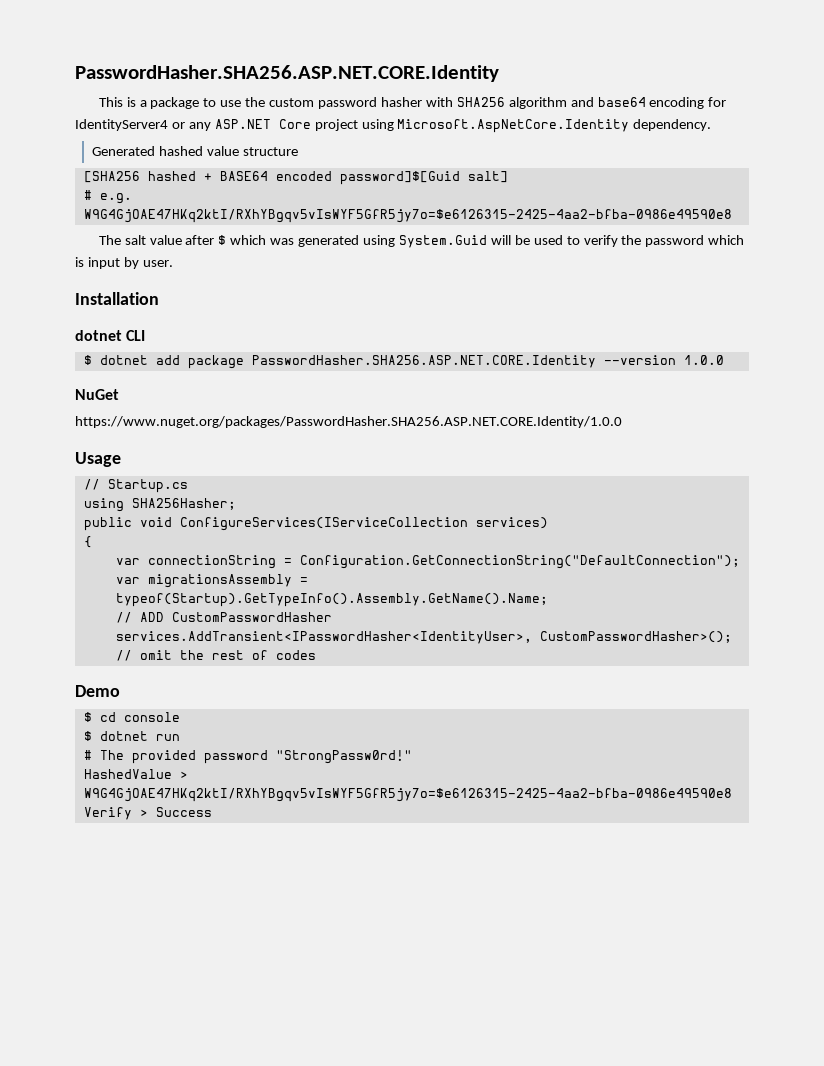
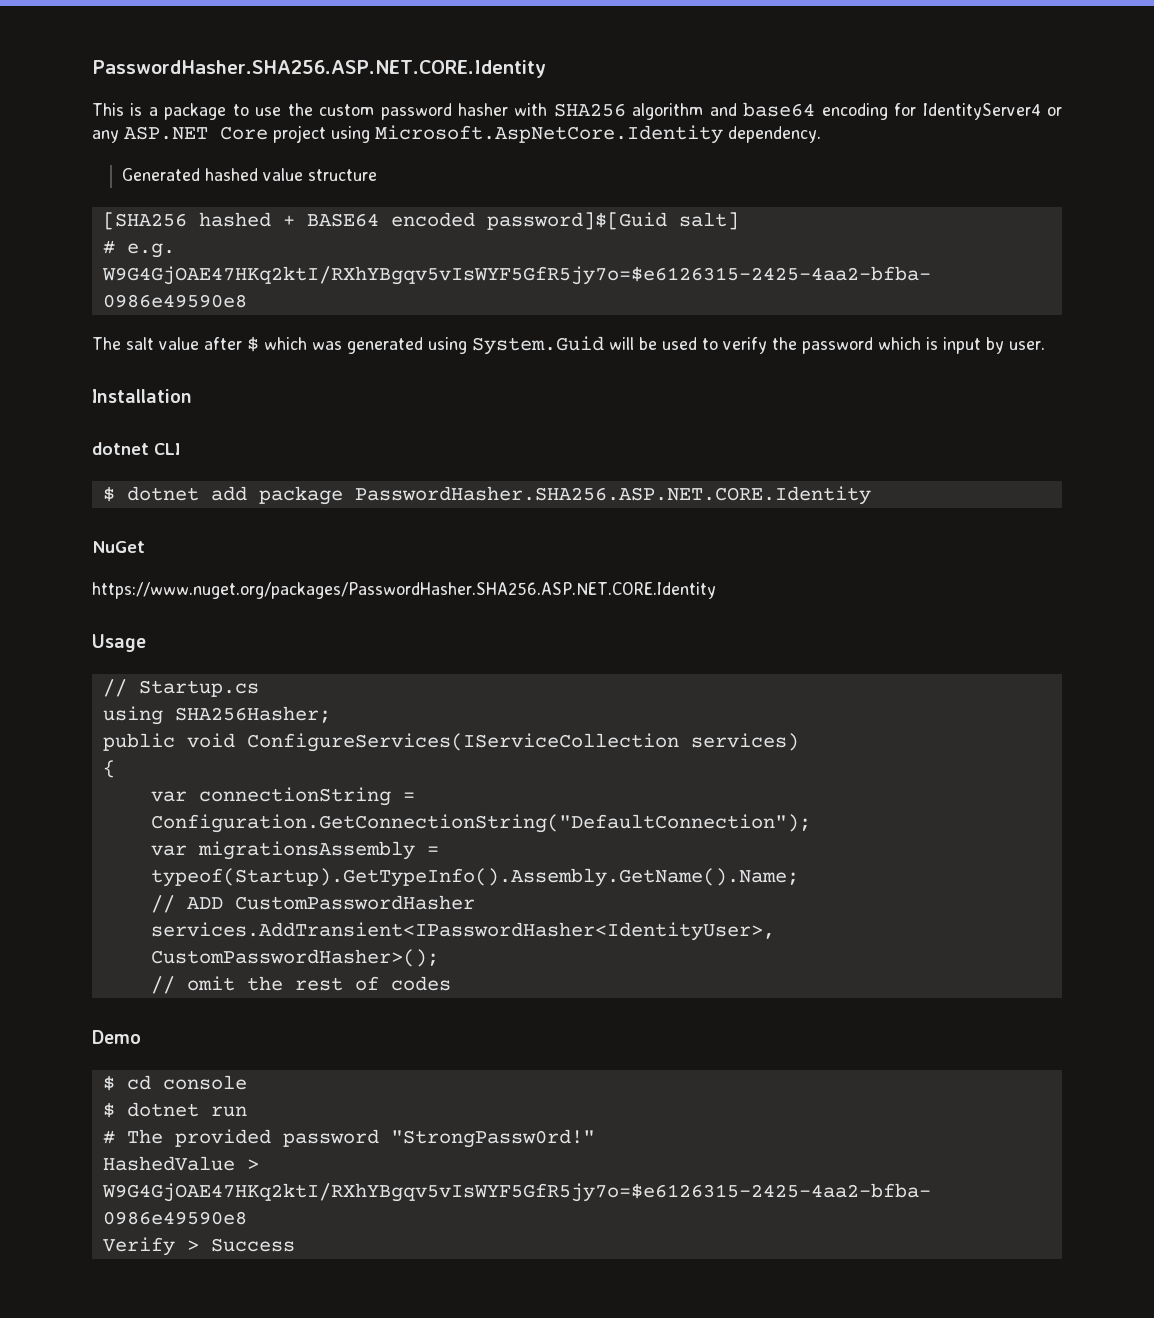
- $ dotnet add package PasswordHasher.SHA256.ASP.NET.CORE.Identity --version 1.0.0
+ $ dotnet add package PasswordHasher.SHA256.ASP.NET.CORE.Identity
- https://www.nuget.org/packages/PasswordHasher.SHA256.ASP.NET.CORE.Identity/1.0.0
+ https://www.nuget.org/packages/PasswordHasher.SHA256.ASP.NET.CORE.Identity

